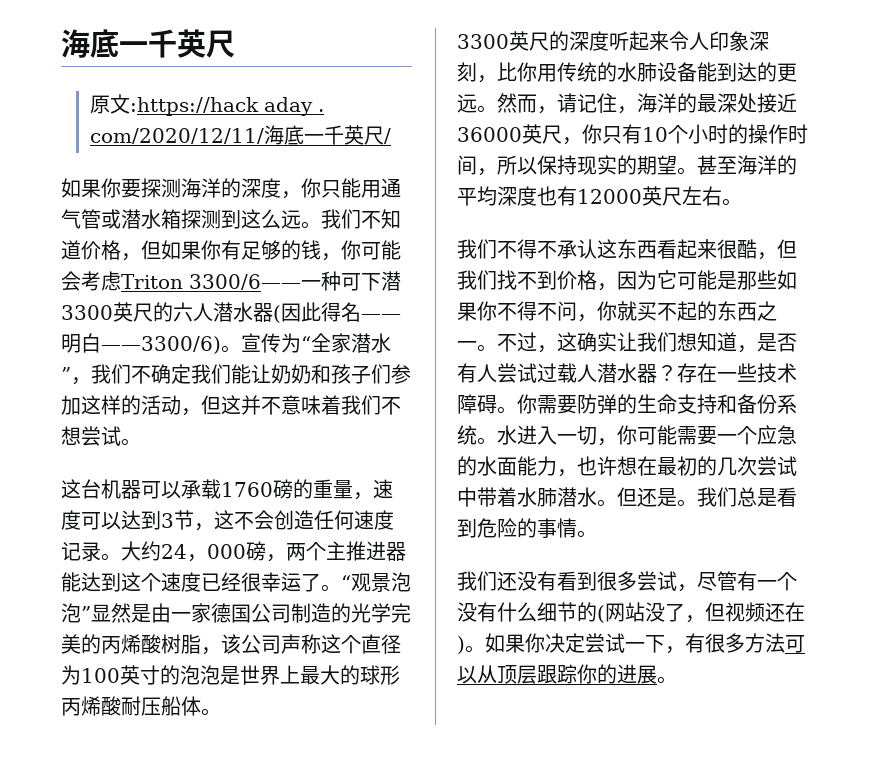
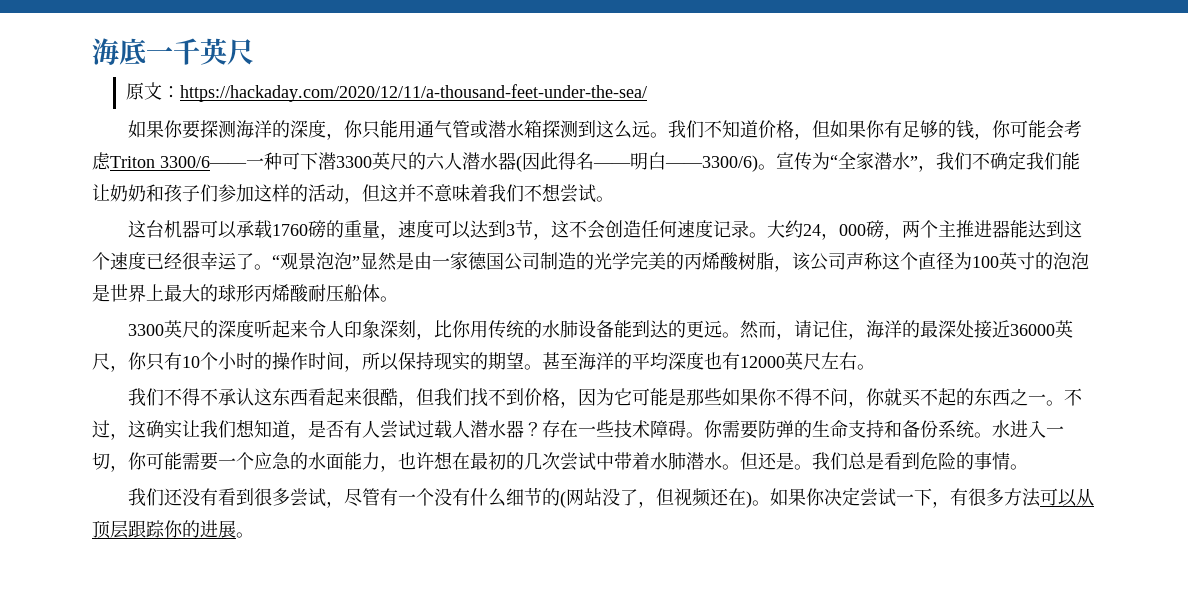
- 原文:https://hack aday . com/2020/12/11/海底一千英尺/
+ 原文：https://hackaday.com/2020/12/11/a-thousand-feet-under-the-sea/

